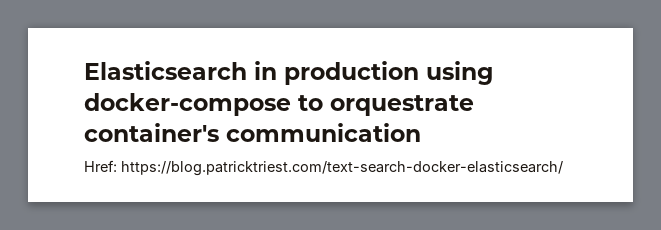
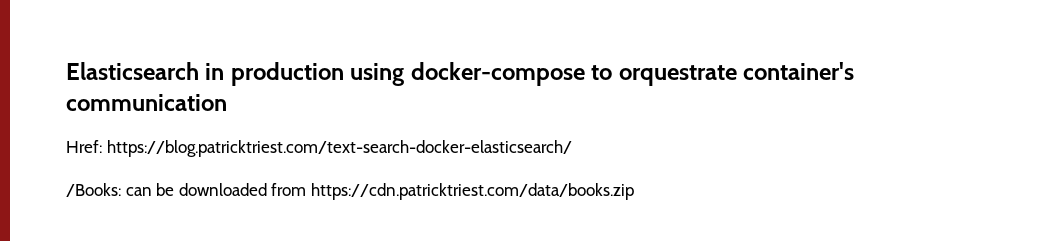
+ /Books: can be downloaded from https://cdn.patricktriest.com/data/books.zip

